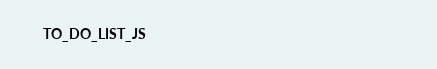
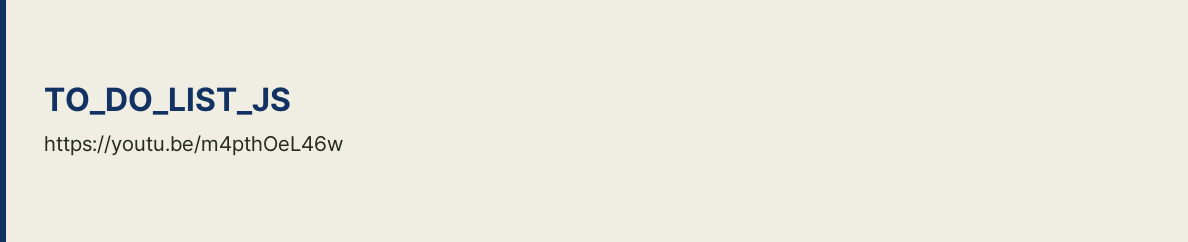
+ https://youtu.be/m4pthOeL46w

